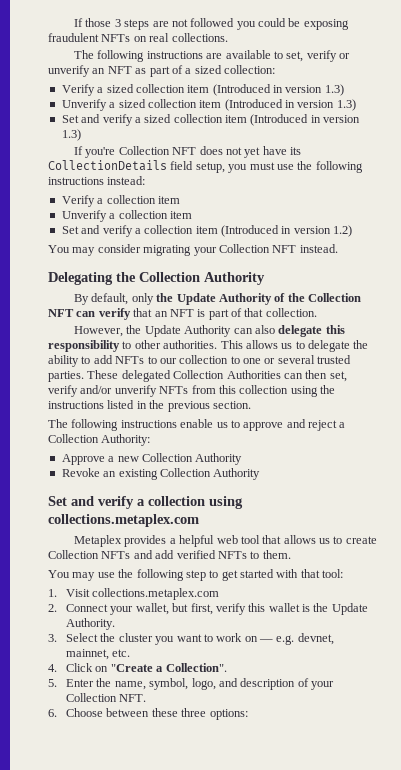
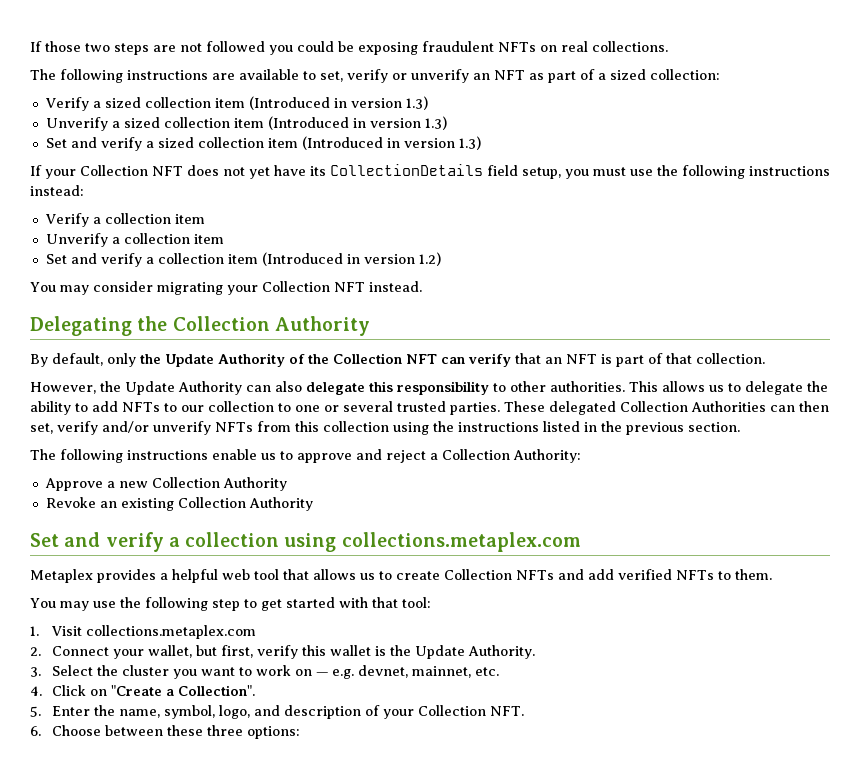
- If those 3 steps are not followed you could be exposing fraudulent NFTs on real collections.
+ If those two steps are not followed you could be exposing fraudulent NFTs on real collections.
- If you're Collection NFT does not yet have its CollectionDetails field setup, you must use the following instructions instead:
+ If your Collection NFT does not yet have its CollectionDetails field setup, you must use the following instructions instead:

